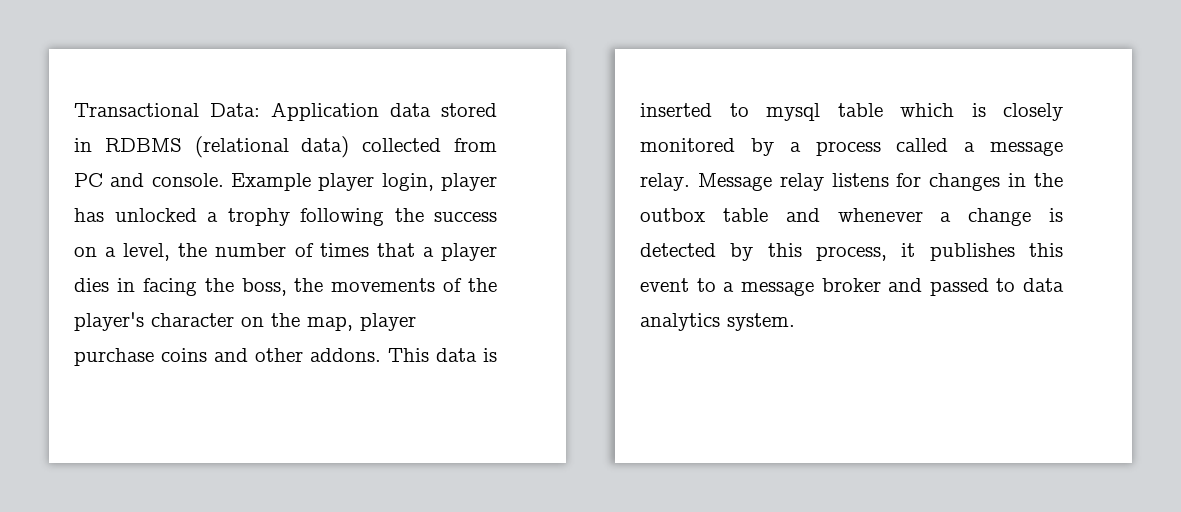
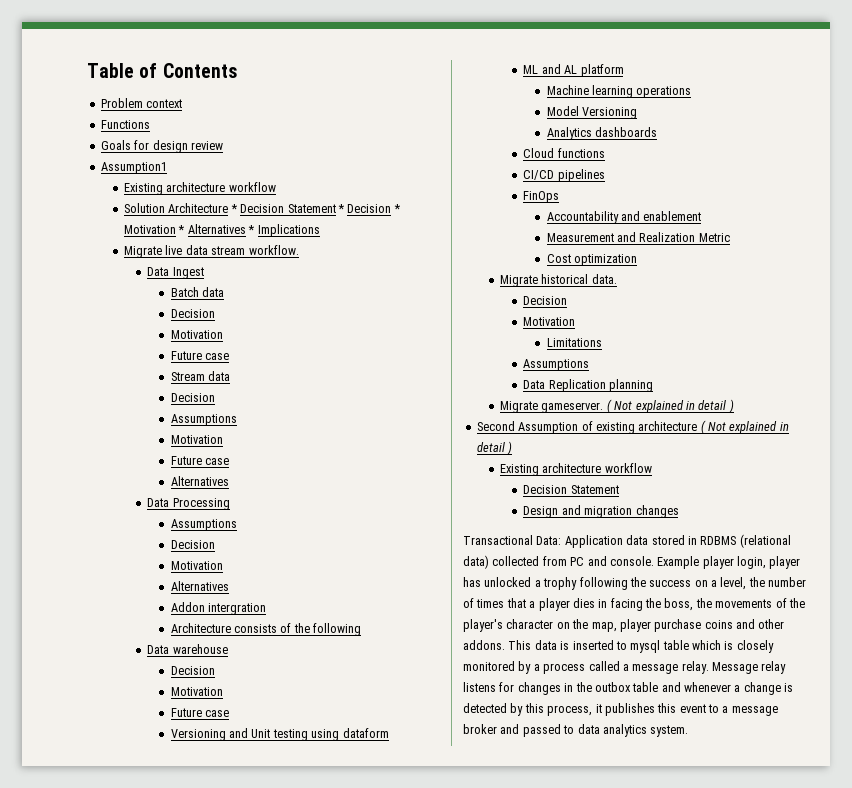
+ Table of Contents
+ Problem context
+ Functions
+ Goals for design review
+ Assumption1
+ Existing architecture workflow
+ Solution Architecture * Decision Statement * Decision * Motivation * Alternatives * Implications
+ Migrate live data stream workflow.
+ Data Ingest
+ Batch data
+ Decision
+ Motivation
+ Future case
+ Stream data
+ Decision
+ Assumptions
+ Motivation
+ Future case
+ Alternatives
+ Data Processing
+ Assumptions
+ Decision
+ Motivation
+ Alternatives
+ Addon intergration
+ Architecture consists of the following
+ Data warehouse
+ Decision
+ Motivation
+ Future case
+ Versioning and Unit testing using dataform
+ ML and AL platform
+ Machine learning operations
+ Model Versioning
+ Analytics dashboards
+ Cloud functions
+ CI/CD pipelines
+ FinOps
+ Accountability and enablement
+ Measurement and Realization Metric
+ Cost optimization
+ Migrate historical data.
+ Decision
+ Motivation
+ Limitations
+ Assumptions
+ Data Replication planning
+ Migrate gameserver. ( Not explained in detail )
+ Second Assumption of existing architecture ( Not explained in detail )
+ Existing architecture workflow
+ Decision Statement
+ Design and migration changes

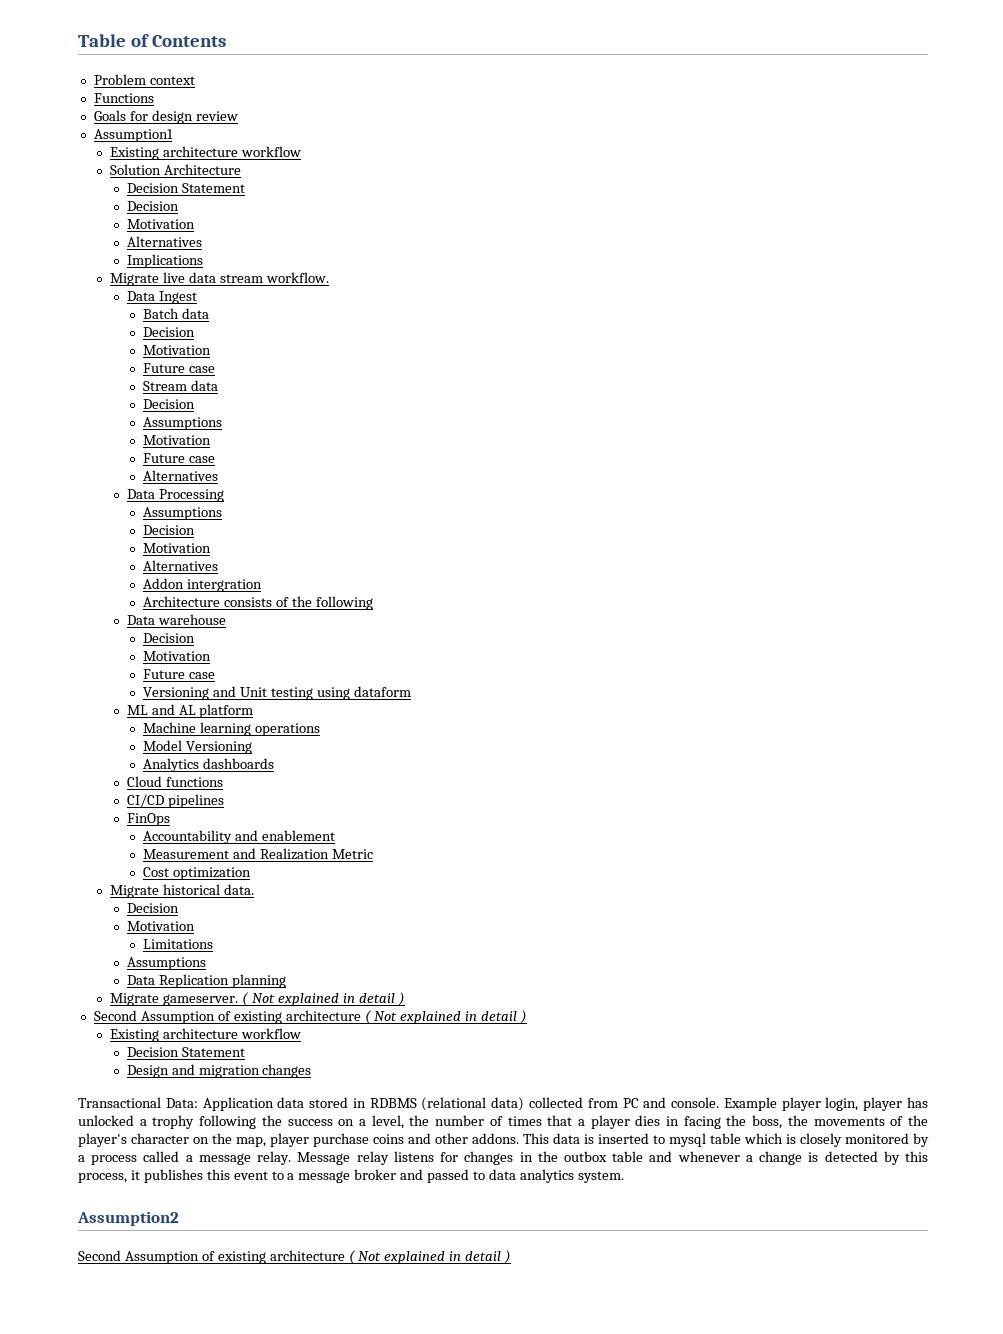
- Solution Architecture * Decision Statement * Decision * Motivation * Alternatives * Implications
+ Solution Architecture
+ Decision Statement
+ Decision
+ Motivation
+ Alternatives
+ Implications
+ Assumption2
+ Second Assumption of existing architecture ( Not explained in detail )

